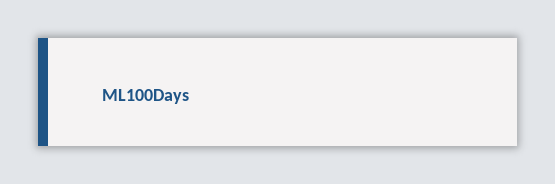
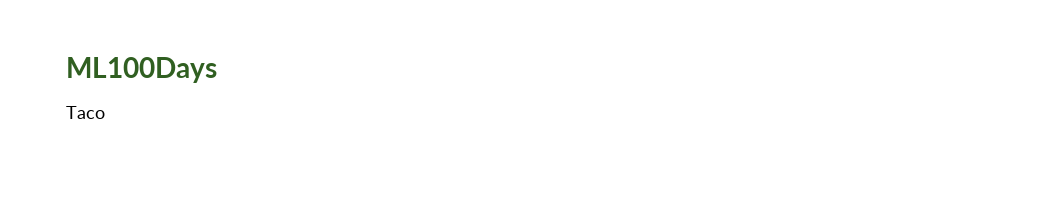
+ Taco

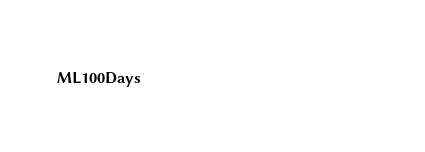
- Taco

